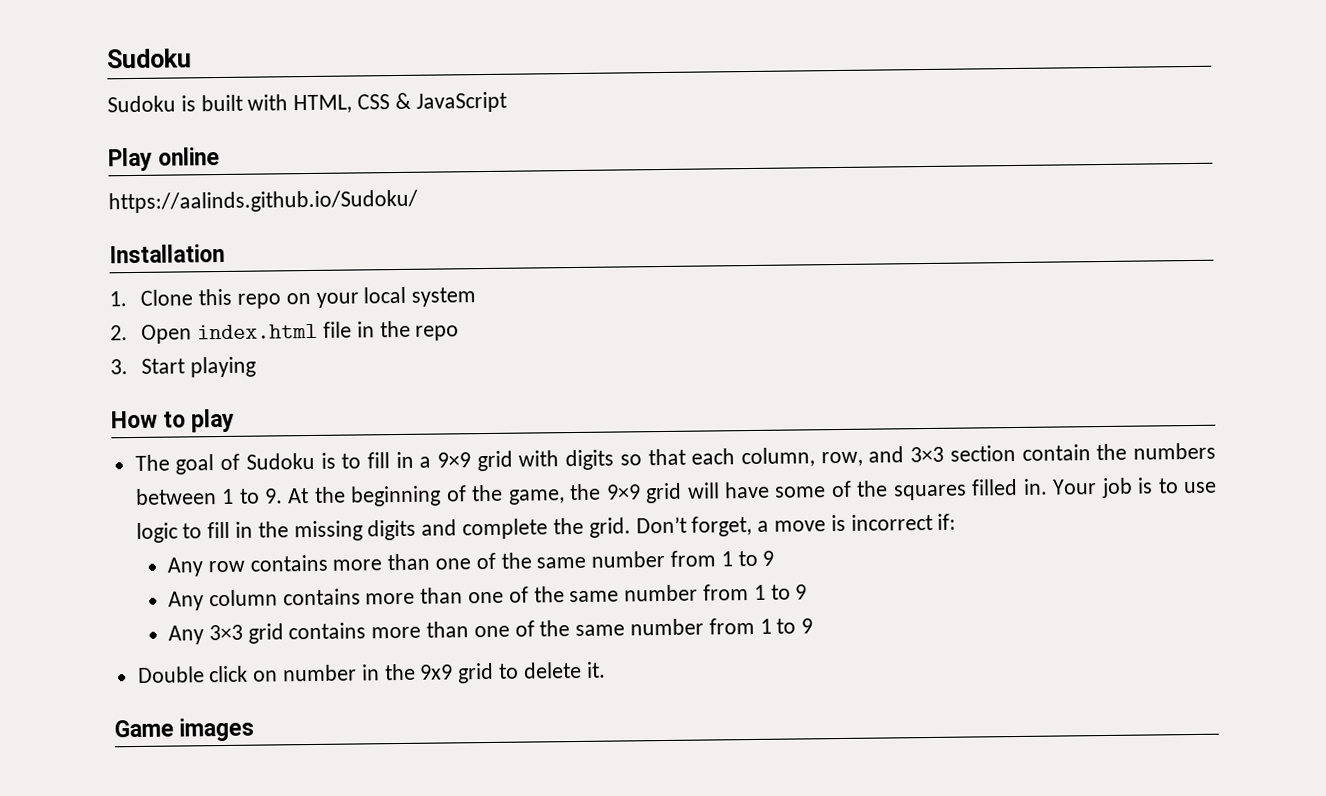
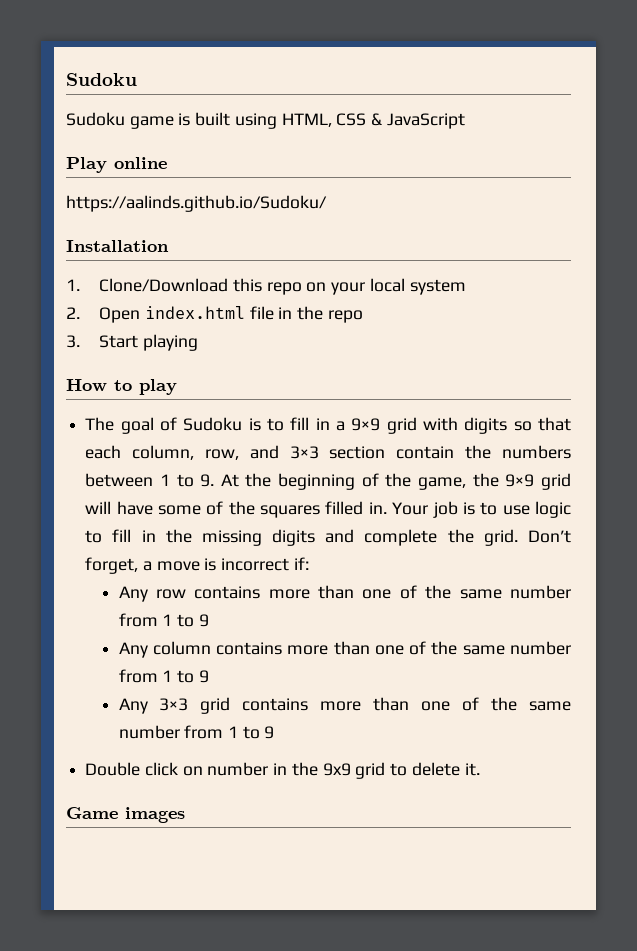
- Sudoku is built with HTML, CSS & JavaScript
+ Sudoku game is built using HTML, CSS & JavaScript
- 1. Clone this repo on your local system
+ 1. Clone/Download this repo on your local system

